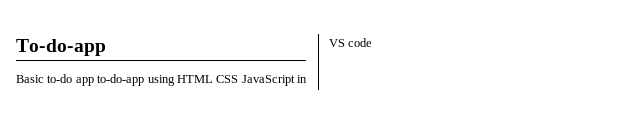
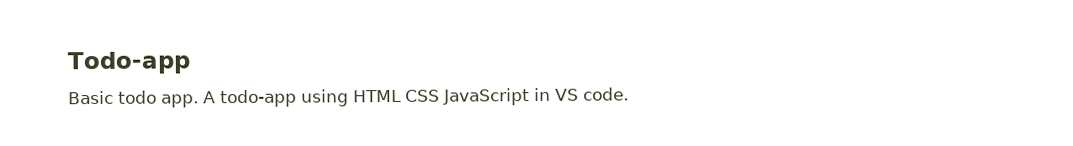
- To-do-app
+ Todo-app
- Basic to-do app to-do-app using HTML CSS JavaScript in VS code
+ Basic todo app. A todo-app using HTML CSS JavaScript in VS code.

